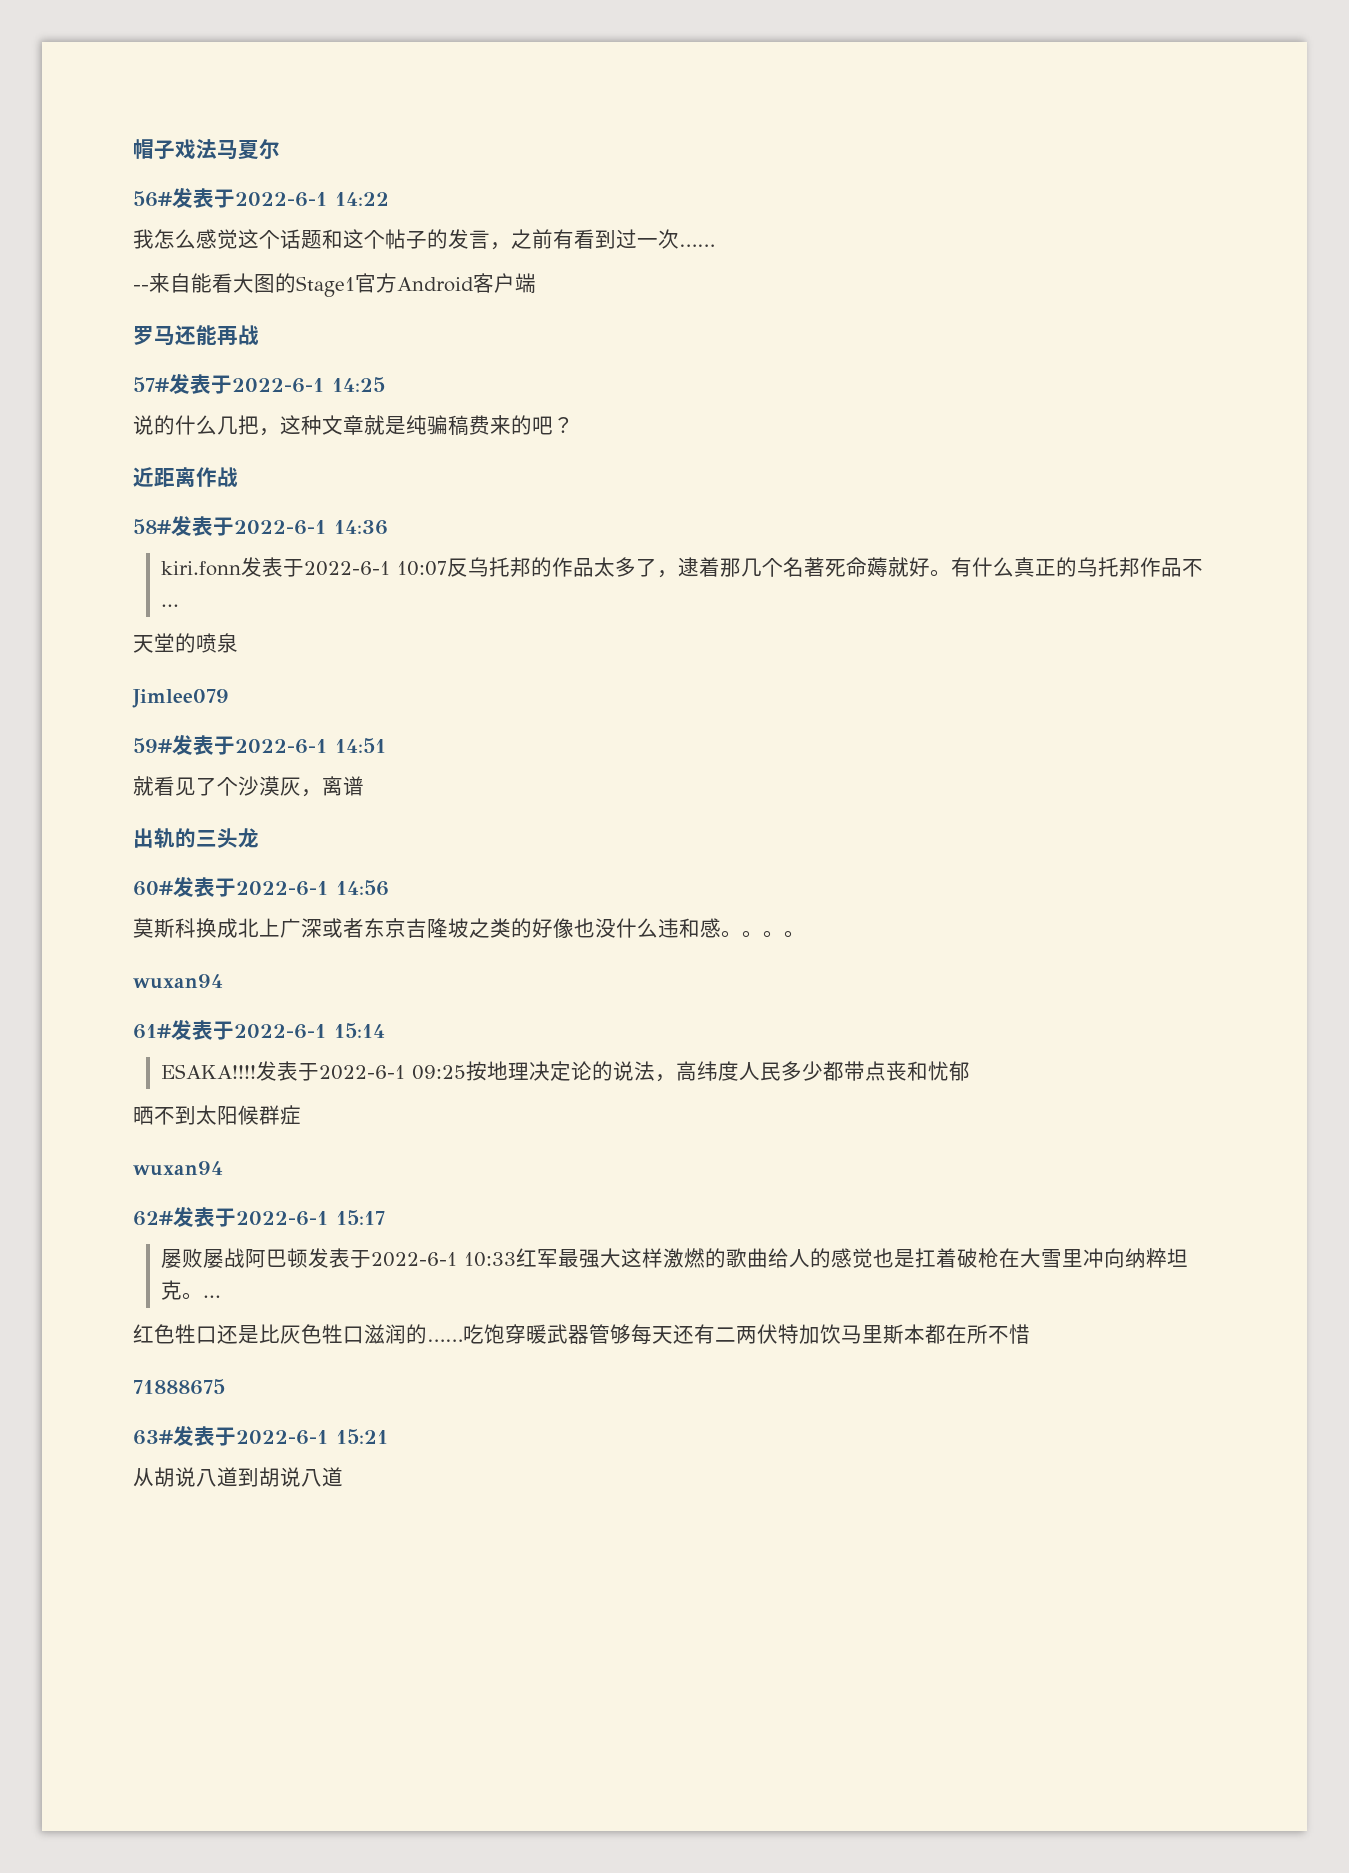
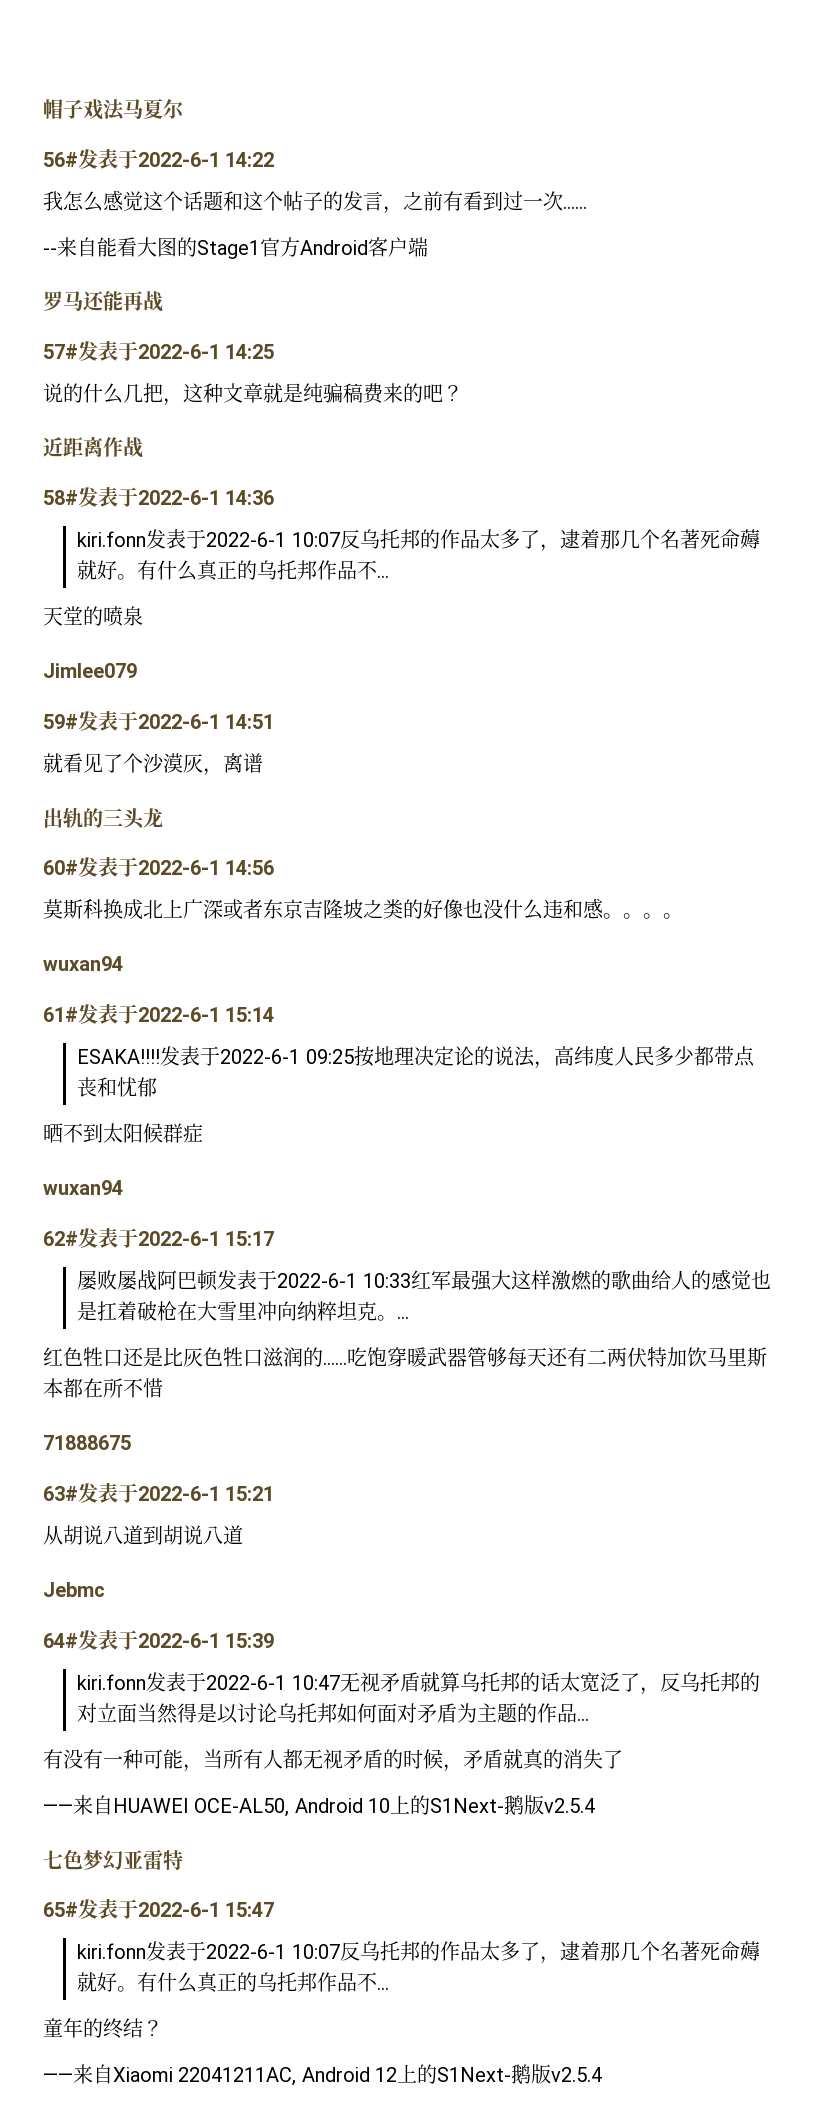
+ Jebmc
+ 64#发表于2022-6-1 15:39
+ kiri.fonn发表于2022-6-1 10:47无视矛盾就算乌托邦的话太宽泛了，反乌托邦的对立面当然得是以讨论乌托邦如何面对矛盾为主题的作品...
+ 有没有一种可能，当所有人都无视矛盾的时候，矛盾就真的消失了
+ ——来自HUAWEI OCE-AL50, Android 10上的S1Next-鹅版v2.5.4
+ 七色梦幻亚雷特
+ 65#发表于2022-6-1 15:47
+ kiri.fonn发表于2022-6-1 10:07反乌托邦的作品太多了，逮着那几个名著死命薅就好。有什么真正的乌托邦作品不...
+ 童年的终结？
+ ——来自Xiaomi 22041211AC, Android 12上的S1Next-鹅版v2.5.4

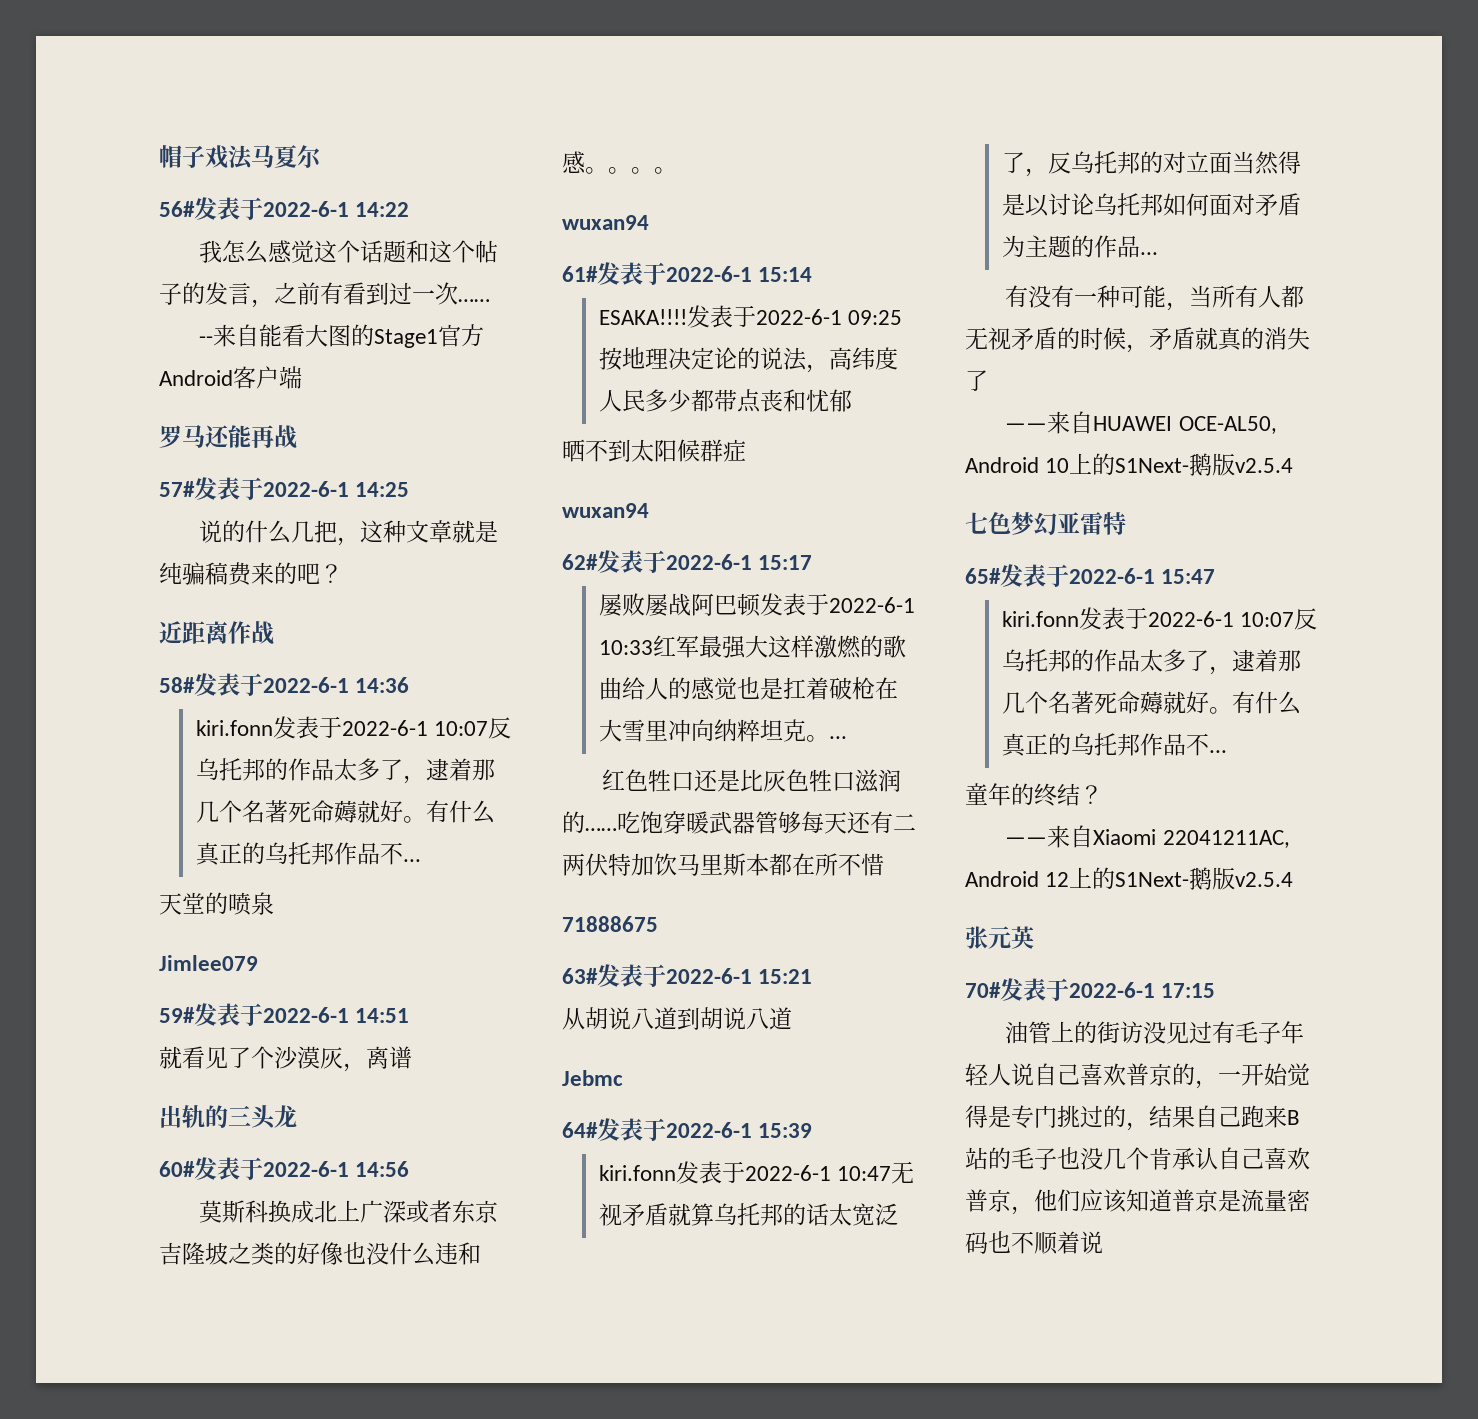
+ 张元英
+ 70#发表于2022-6-1 17:15
+ 油管上的街访没见过有毛子年轻人说自己喜欢普京的，一开始觉得是专门挑过的，结果自己跑来B站的毛子也没几个肯承认自己喜欢普京，他们应该知道普京是流量密码也不顺着说

